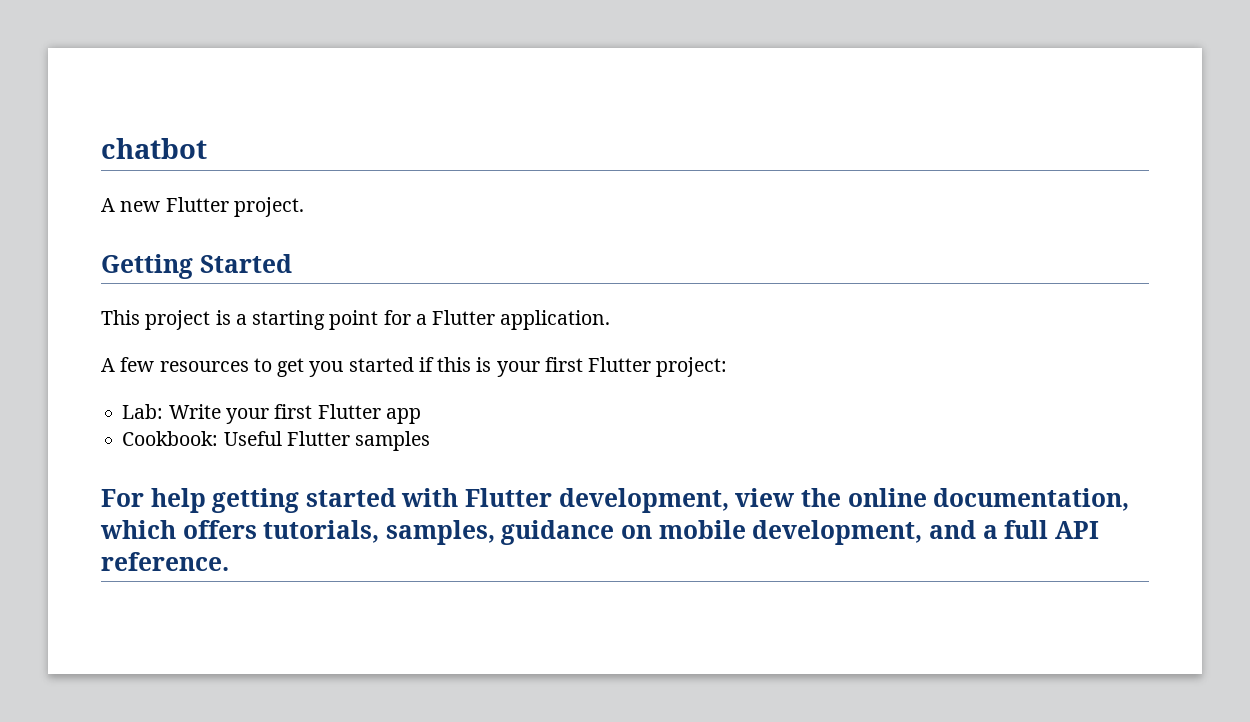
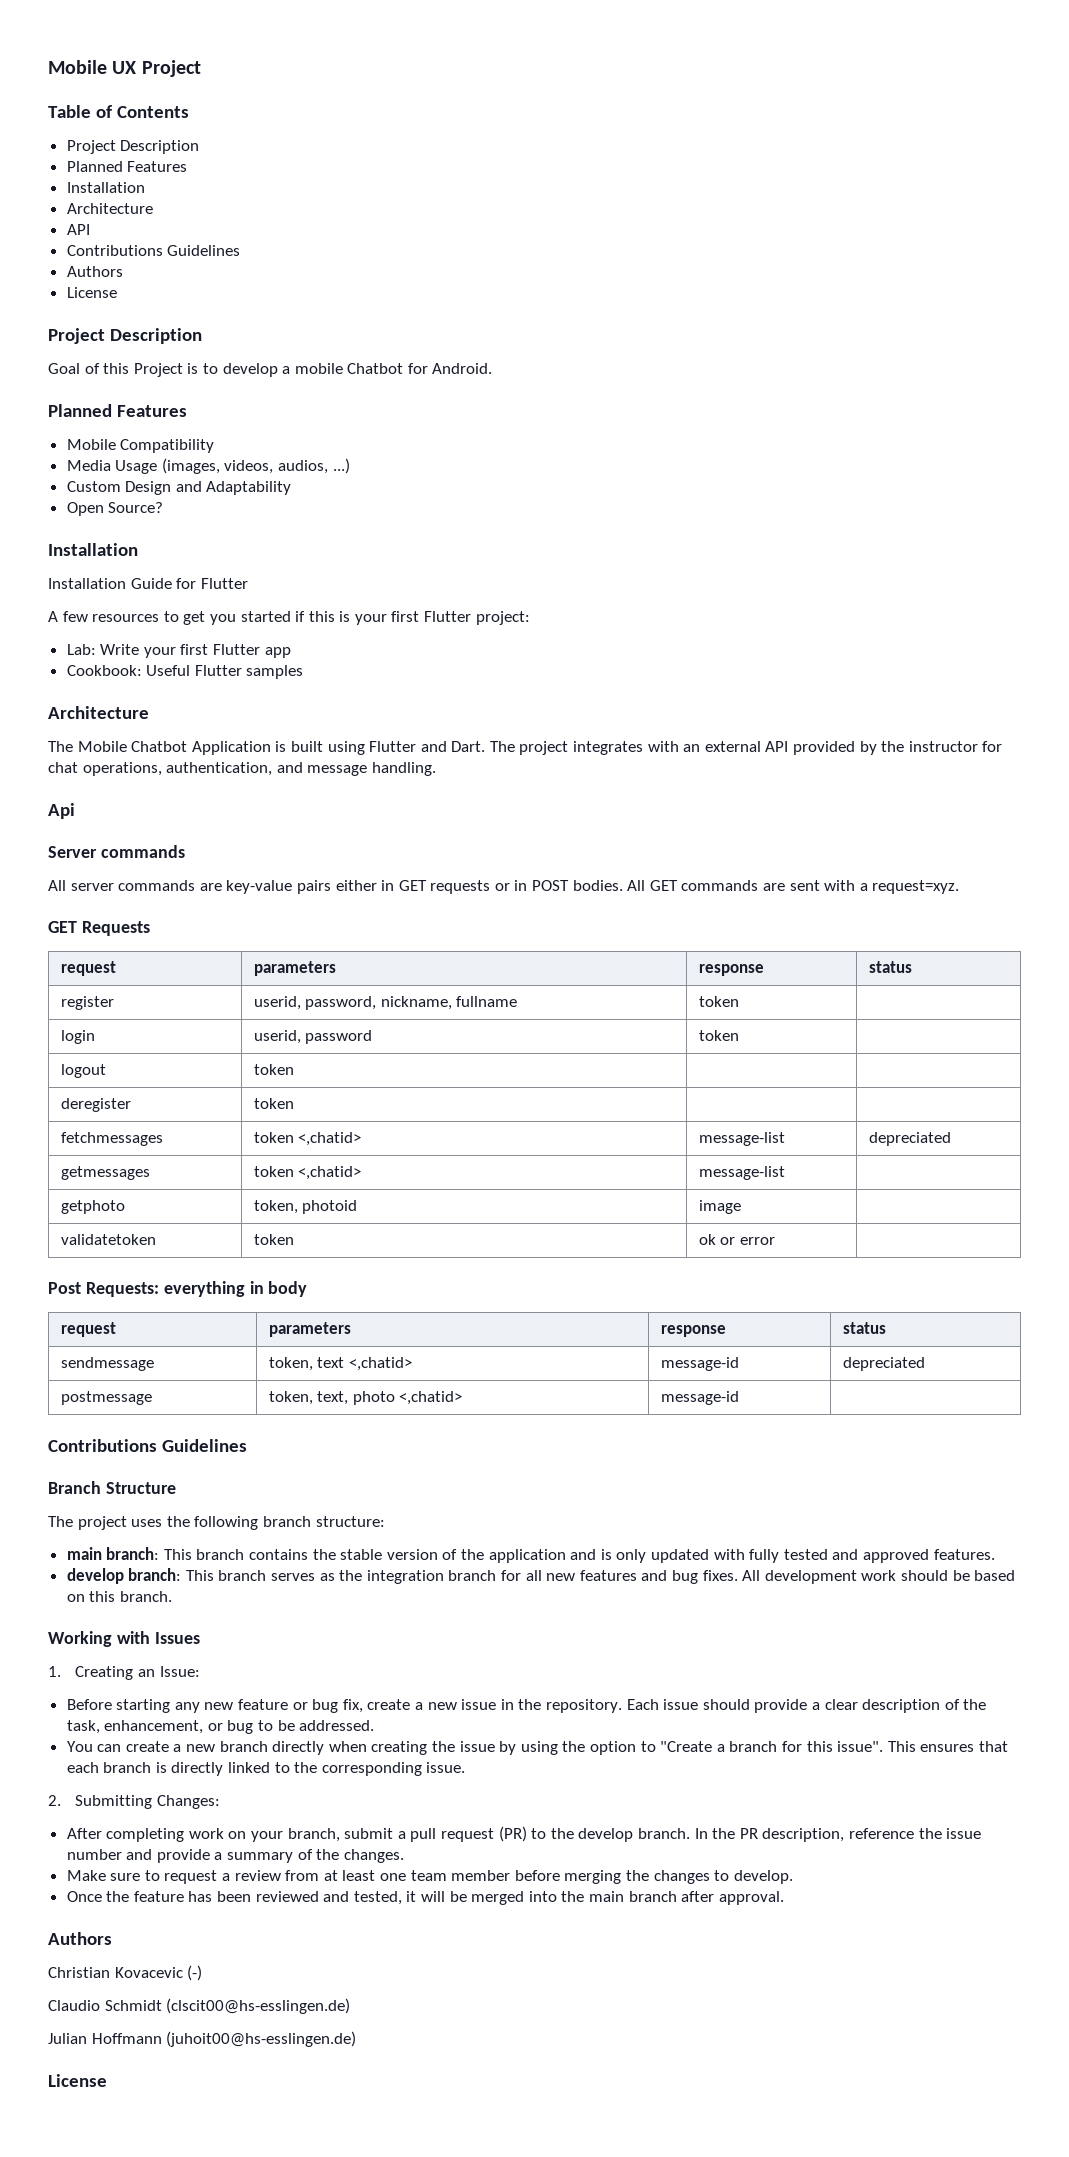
- chatbot
- A new Flutter project.
- Getting Started
- This project is a starting point for a Flutter application.
+ Mobile UX Project
+ Table of Contents
+ Project Description
+ Planned Features
+ Installation
+ Architecture
+ API
+ Contributions Guidelines
+ Authors
+ License
+ Project Description
+ Goal of this Project is to develop a mobile Chatbot for Android.
+ Planned Features
+ Mobile Compatibility
+ Media Usage (images, videos, audios, ...)
+ Custom Design and Adaptability
+ Open Source?
+ Installation
+ Installation Guide for Flutter
  Cookbook: Useful Flutter samples
- For help getting started with Flutter development, view the online documentation, which offers tutorials, samples, guidance on mobile development, and a full API reference.
+ Architecture
+ The Mobile Chatbot Application is built using Flutter and Dart. The project integrates with an external API provided by the instructor for chat operations, authentication, and message handling.
+ Api
+ Server commands
+ All server commands are key-value pairs either in GET requests or in POST bodies. All GET commands are sent with a request=xyz.
+ GET Requests
+ request | parameters | response | status
+ register | userid, password, nickname, fullname | token |
+ login | userid, password | token |
+ logout | token | |
+ deregister | token | |
+ fetchmessages | token <,chatid> | message-list | depreciated
+ getmessages | token <,chatid> | message-list |
+ getphoto | token, photoid | image |
+ validatetoken | token | ok or error |
+ Post Requests: everything in body
+ request | parameters | response | status
+ sendmessage | token, text <,chatid> | message-id | depreciated
+ postmessage | token, text, photo <,chatid> | message-id |
+ Contributions Guidelines
+ Branch Structure
+ The project uses the following branch structure:
+ main branch: This branch contains the stable version of the application and is only updated with fully tested and approved features.
+ develop branch: This branch serves as the integration branch for all new features and bug fixes. All development work should be based on this branch.
+ Working with Issues
+ 1. Creating an Issue:
+ Before starting any new feature or bug fix, create a new issue in the repository. Each issue should provide a clear description of the task, enhancement, or bug to be addressed.
+ You can create a new branch directly when creating the issue by using the option to "Create a branch for this issue". This ensures that each branch is directly linked to the corresponding issue.
+ 2. Submitting Changes:
+ After completing work on your branch, submit a pull request (PR) to the develop branch. In the PR description, reference the issue number and provide a summary of the changes.
+ Make sure to request a review from at least one team member before merging the changes to develop.
+ Once the feature has been reviewed and tested, it will be merged into the main branch after approval.
+ Authors
+ Christian Kovacevic (-)
+ Claudio Schmidt (clscit00@hs-esslingen.de)
+ Julian Hoffmann (juhoit00@hs-esslingen.de)
+ License

